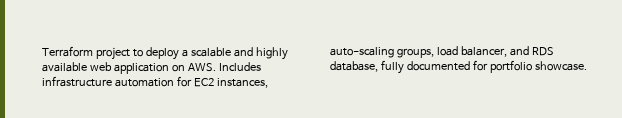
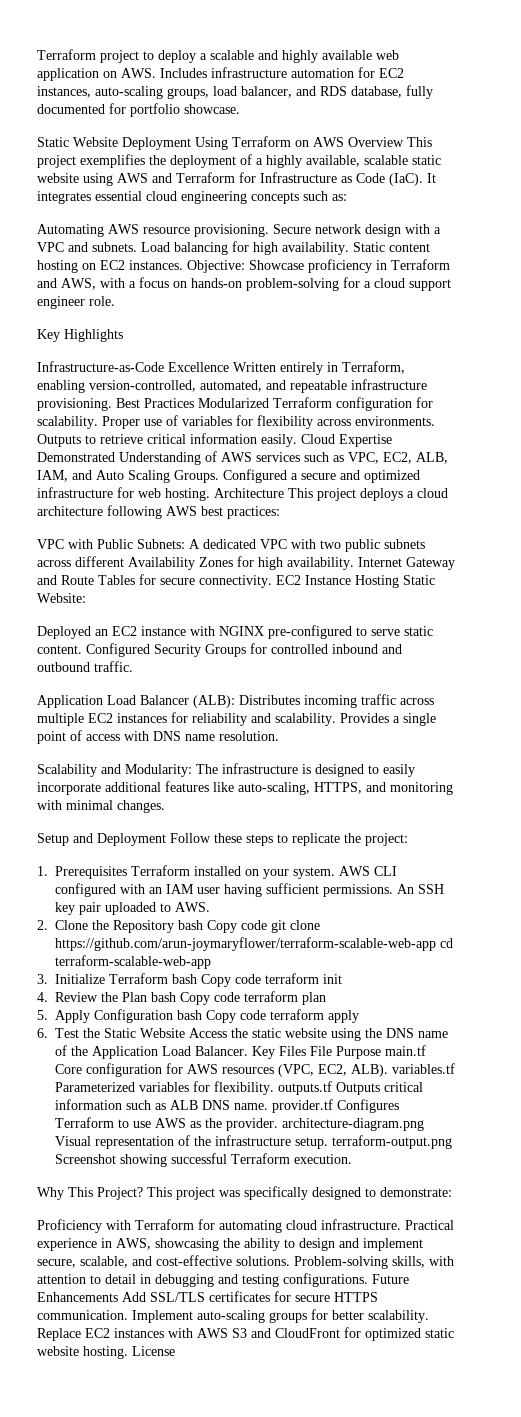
+ Static Website Deployment Using Terraform on AWS Overview This project exemplifies the deployment of a highly available, scalable static website using AWS and Terraform for Infrastructure as Code (IaC). It integrates essential cloud engineering concepts such as:
+ Automating AWS resource provisioning. Secure network design with a VPC and subnets. Load balancing for high availability. Static content hosting on EC2 instances. Objective: Showcase proficiency in Terraform and AWS, with a focus on hands-on problem-solving for a cloud support engineer role.
+ Key Highlights
+ Infrastructure-as-Code Excellence Written entirely in Terraform, enabling version-controlled, automated, and repeatable infrastructure provisioning. Best Practices Modularized Terraform configuration for scalability. Proper use of variables for flexibility across environments. Outputs to retrieve critical information easily. Cloud Expertise Demonstrated Understanding of AWS services such as VPC, EC2, ALB, IAM, and Auto Scaling Groups. Configured a secure and optimized infrastructure for web hosting. Architecture This project deploys a cloud architecture following AWS best practices:
+ VPC with Public Subnets: A dedicated VPC with two public subnets across different Availability Zones for high availability. Internet Gateway and Route Tables for secure connectivity. EC2 Instance Hosting Static Website:
+ Deployed an EC2 instance with NGINX pre-configured to serve static content. Configured Security Groups for controlled inbound and outbound traffic.
+ Application Load Balancer (ALB): Distributes incoming traffic across multiple EC2 instances for reliability and scalability. Provides a single point of access with DNS name resolution.
+ Scalability and Modularity: The infrastructure is designed to easily incorporate additional features like auto-scaling, HTTPS, and monitoring with minimal changes.
+ Setup and Deployment Follow these steps to replicate the project:
+ 1. Prerequisites Terraform installed on your system. AWS CLI configured with an IAM user having sufficient permissions. An SSH key pair uploaded to AWS.
+ 2. Clone the Repository bash Copy code git clone https://github.com/arun-joymaryflower/terraform-scalable-web-app cd terraform-scalable-web-app
+ 3. Initialize Terraform bash Copy code terraform init
+ 4. Review the Plan bash Copy code terraform plan
+ 5. Apply Configuration bash Copy code terraform apply
+ 6. Test the Static Website Access the static website using the DNS name of the Application Load Balancer. Key Files File Purpose main.tf Core configuration for AWS resources (VPC, EC2, ALB). variables.tf Parameterized variables for flexibility. outputs.tf Outputs critical information such as ALB DNS name. provider.tf Configures Terraform to use AWS as the provider. architecture-diagram.png Visual representation of the infrastructure setup. terraform-output.png Screenshot showing successful Terraform execution.
+ Why This Project? This project was specifically designed to demonstrate:
+ Proficiency with Terraform for automating cloud infrastructure. Practical experience in AWS, showcasing the ability to design and implement secure, scalable, and cost-effective solutions. Problem-solving skills, with attention to detail in debugging and testing configurations. Future Enhancements Add SSL/TLS certificates for secure HTTPS communication. Implement auto-scaling groups for better scalability. Replace EC2 instances with AWS S3 and CloudFront for optimized static website hosting. License

